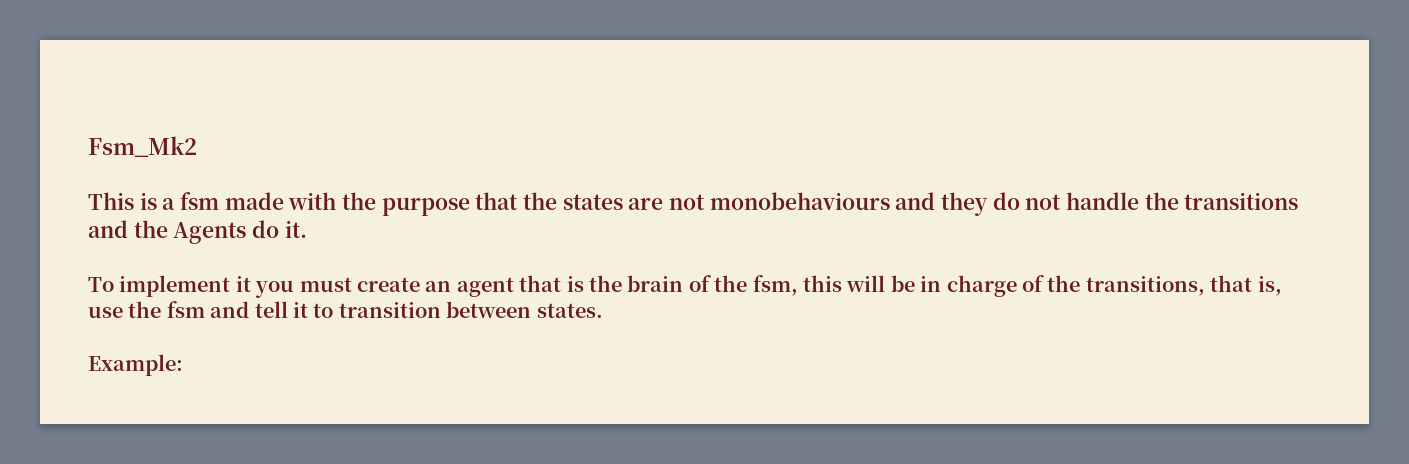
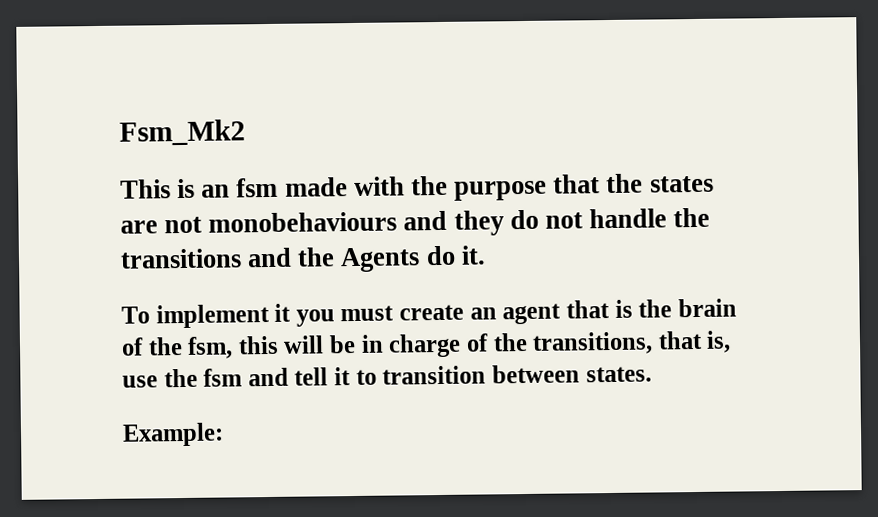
- This is a fsm made with the purpose that the states are not monobehaviours and they do not handle the transitions and the Agents do it.
+ This is an fsm made with the purpose that the states are not monobehaviours and they do not handle the transitions and the Agents do it.

